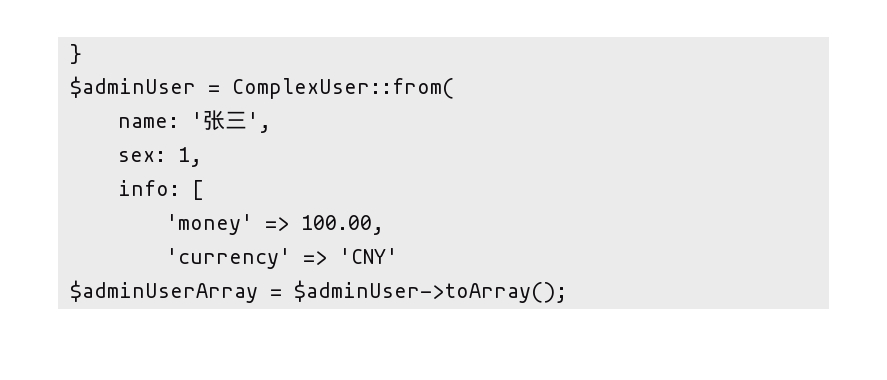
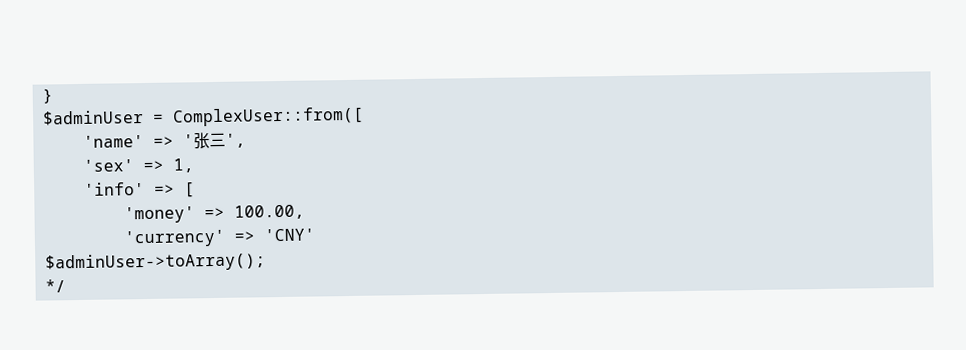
- $adminUser = ComplexUser::from(
- name: '张三',
+ $adminUser = ComplexUser::from([
+ 'name' => '张三',
- sex: 1,
+ 'sex' => 1,
- info: [
+ 'info' => [
- $adminUserArray = $adminUser->toArray();
+ $adminUser->toArray();
+ */

